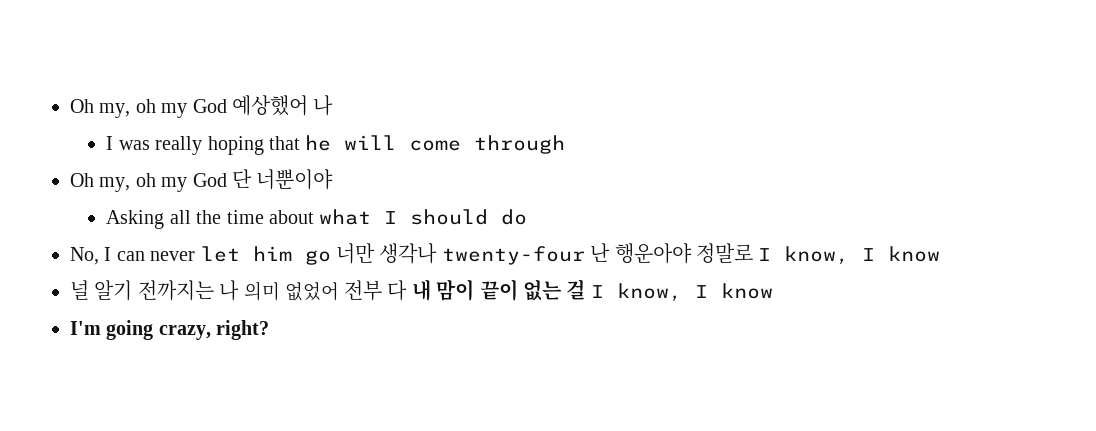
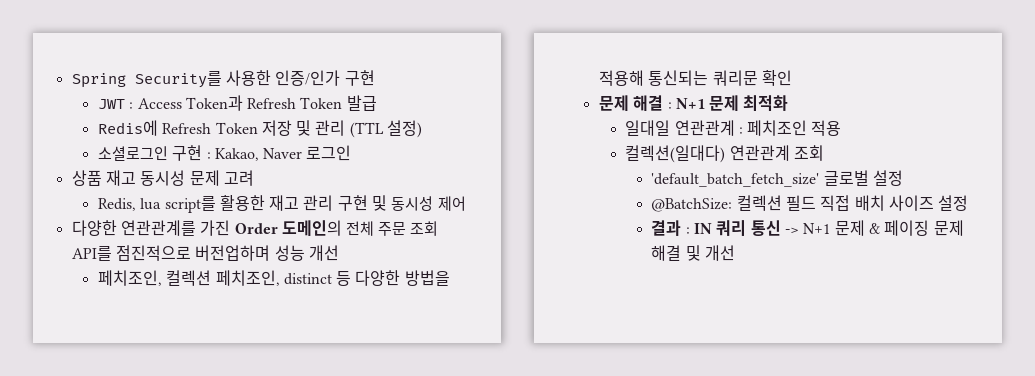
- Oh my, oh my God 예상했어 나
- I was really hoping that he will come through
- Oh my, oh my God 단 너뿐이야
- Asking all the time about what I should do
- No, I can never let him go 너만 생각나 twenty-four 난 행운아야 정말로 I know, I know
- 널 알기 전까지는 나 의미 없었어 전부 다 내 맘이 끝이 없는 걸 I know, I know
- I'm going crazy, right?
+ Spring Security를 사용한 인증/인가 구현
+ JWT : Access Token과 Refresh Token 발급
+ Redis에 Refresh Token 저장 및 관리 (TTL 설정)
+ 소셜로그인 구현 : Kakao, Naver 로그인
+ 상품 재고 동시성 문제 고려
+ Redis, lua script를 활용한 재고 관리 구현 및 동시성 제어
+ 다양한 연관관계를 가진 Order 도메인의 전체 주문 조회 API를 점진적으로 버전업하며 성능 개선
+ 페치조인, 컬렉션 페치조인, distinct 등 다양한 방법을 적용해 통신되는 쿼리문 확인
+ 문제 해결 : N+1 문제 최적화
+ 일대일 연관관계 : 페치조인 적용
+ 컬렉션(일대다) 연관관계 조회
+ 'default_batch_fetch_size' 글로벌 설정
+ @BatchSize: 컬렉션 필드 직접 배치 사이즈 설정
+ 결과 : IN 쿼리 통신 -> N+1 문제 & 페이징 문제 해결 및 개선

